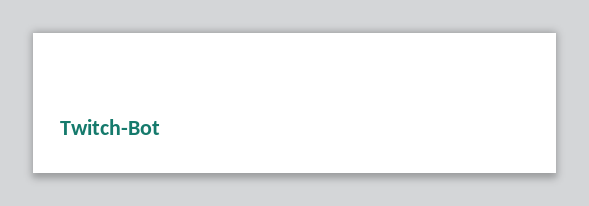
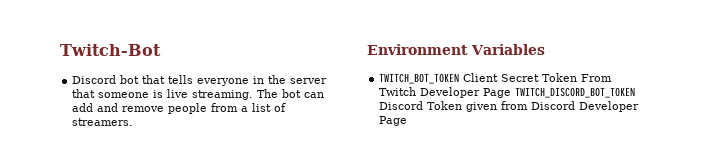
+ Discord bot that tells everyone in the server that someone is live streaming. The bot can add and remove people from a list of streamers.
+ Environment Variables
+ TWITCH_BOT_TOKEN Client Secret Token From Twitch Developer Page TWITCH_DISCORD_BOT_TOKEN Discord Token given from Discord Developer Page

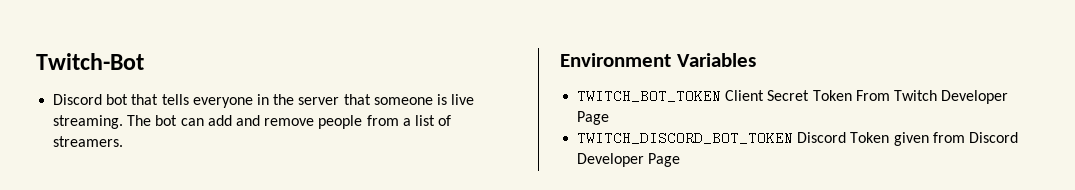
- TWITCH_BOT_TOKEN Client Secret Token From Twitch Developer Page TWITCH_DISCORD_BOT_TOKEN Discord Token given from Discord Developer Page
+ TWITCH_BOT_TOKEN Client Secret Token From Twitch Developer Page
+ TWITCH_DISCORD_BOT_TOKEN Discord Token given from Discord Developer Page

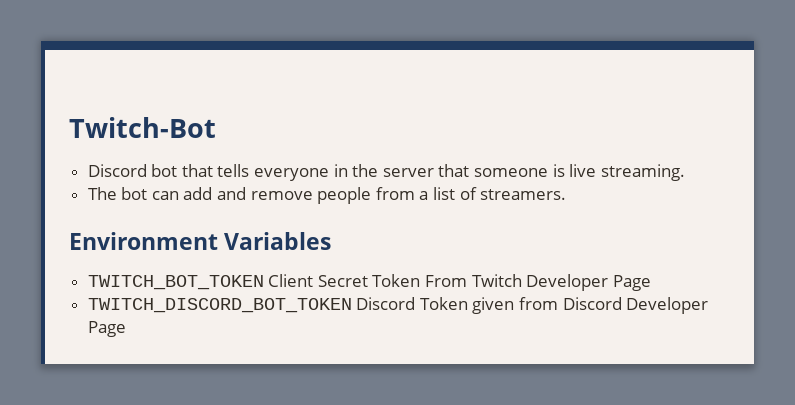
- Discord bot that tells everyone in the server that someone is live streaming. The bot can add and remove people from a list of streamers.
+ Discord bot that tells everyone in the server that someone is live streaming.
+ The bot can add and remove people from a list of streamers.

